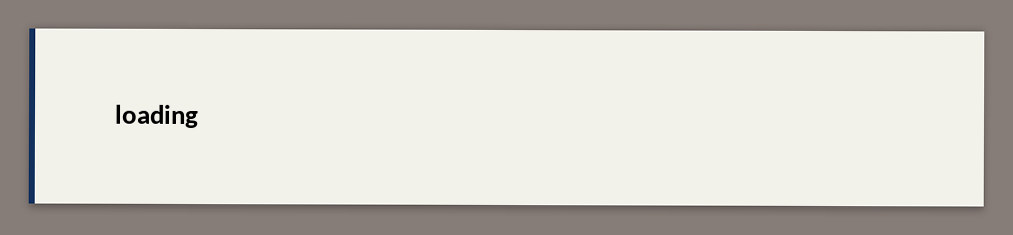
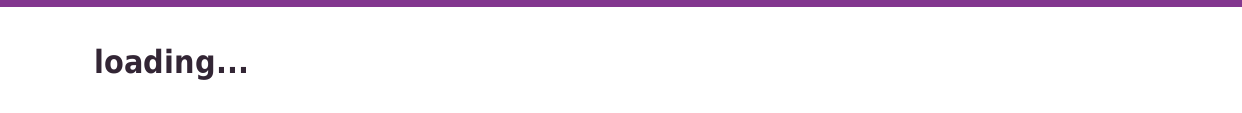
- loading
+ loading...

